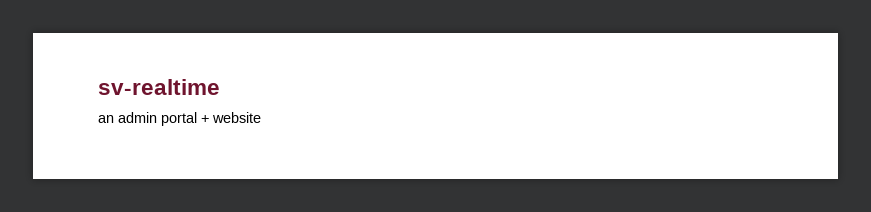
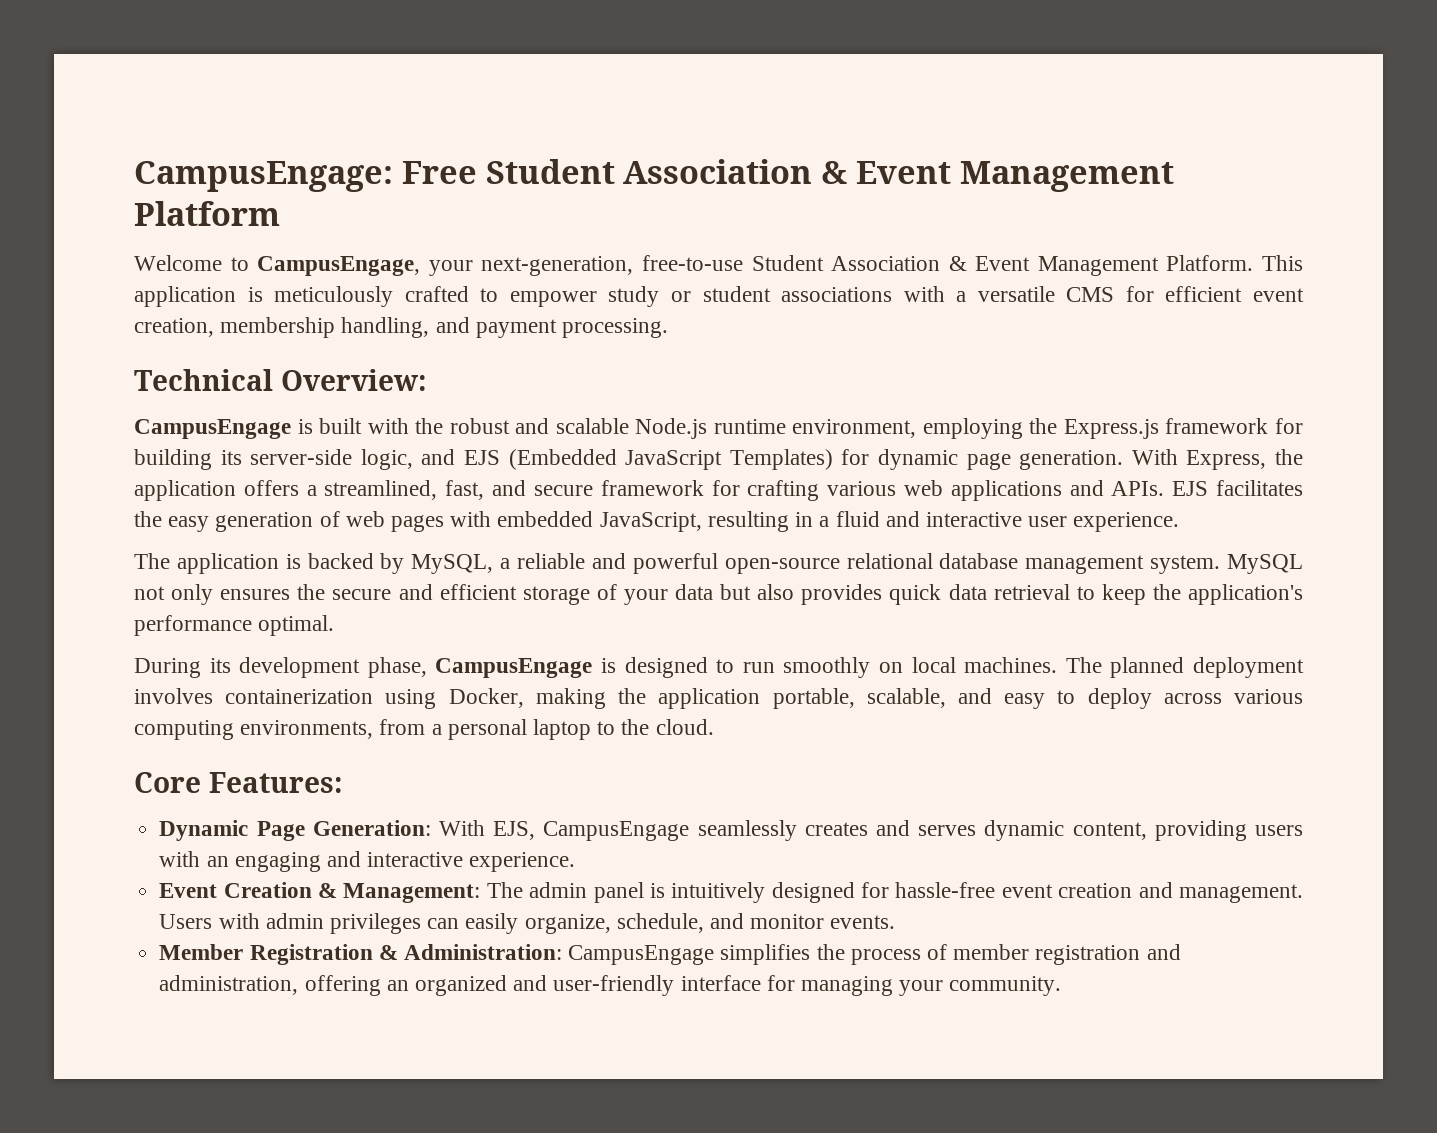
- sv-realtime
- an admin portal + website
+ CampusEngage: Free Student Association & Event Management Platform
+ Welcome to CampusEngage, your next-generation, free-to-use Student Association & Event Management Platform. This application is meticulously crafted to empower study or student associations with a versatile CMS for efficient event creation, membership handling, and payment processing.
+ Technical Overview:
+ CampusEngage is built with the robust and scalable Node.js runtime environment, employing the Express.js framework for building its server-side logic, and EJS (Embedded JavaScript Templates) for dynamic page generation. With Express, the application offers a streamlined, fast, and secure framework for crafting various web applications and APIs. EJS facilitates the easy generation of web pages with embedded JavaScript, resulting in a fluid and interactive user experience.
+ The application is backed by MySQL, a reliable and powerful open-source relational database management system. MySQL not only ensures the secure and efficient storage of your data but also provides quick data retrieval to keep the application's performance optimal.
+ During its development phase, CampusEngage is designed to run smoothly on local machines. The planned deployment involves containerization using Docker, making the application portable, scalable, and easy to deploy across various computing environments, from a personal laptop to the cloud.
+ Core Features:
+ Dynamic Page Generation: With EJS, CampusEngage seamlessly creates and serves dynamic content, providing users with an engaging and interactive experience.
+ Event Creation & Management: The admin panel is intuitively designed for hassle-free event creation and management. Users with admin privileges can easily organize, schedule, and monitor events.
+ Member Registration & Administration: CampusEngage simplifies the process of member registration and administration, offering an organized and user-friendly interface for managing your community.

